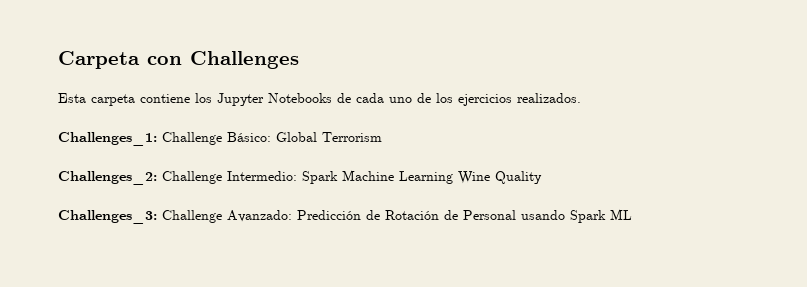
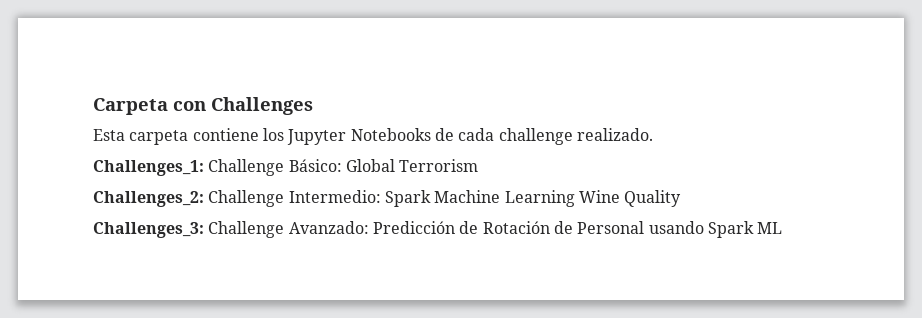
- Esta carpeta contiene los Jupyter Notebooks de cada uno de los ejercicios realizados.
+ Esta carpeta contiene los Jupyter Notebooks de cada challenge realizado.

